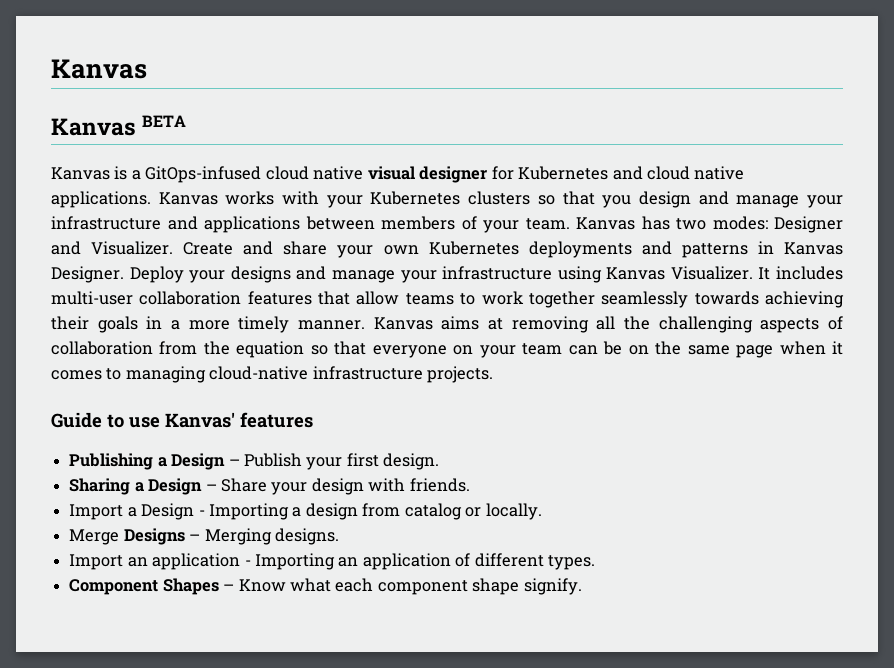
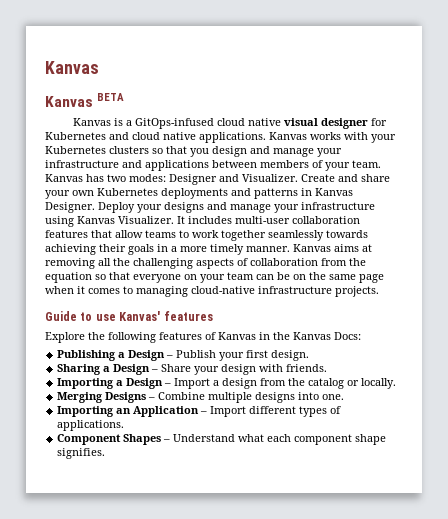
+ Explore the following features of Kanvas in the Kanvas Docs:
- Import a Design - Importing a design from catalog or locally.
+ Importing a Design – Import a design from the catalog or locally.
- Merge Designs – Merging designs.
- Import an application - Importing an application of different types.
+ Merging Designs – Combine multiple designs into one.
+ Importing an Application – Import different types of applications.
- Component Shapes – Know what each component shape signify.
+ Component Shapes – Understand what each component shape signifies.

